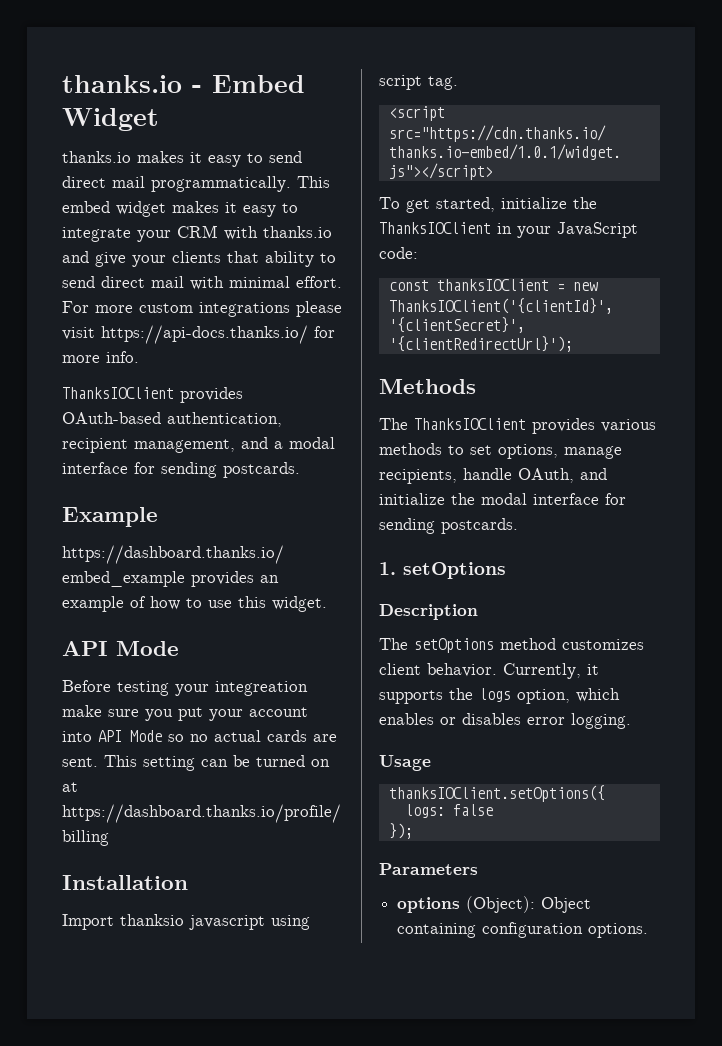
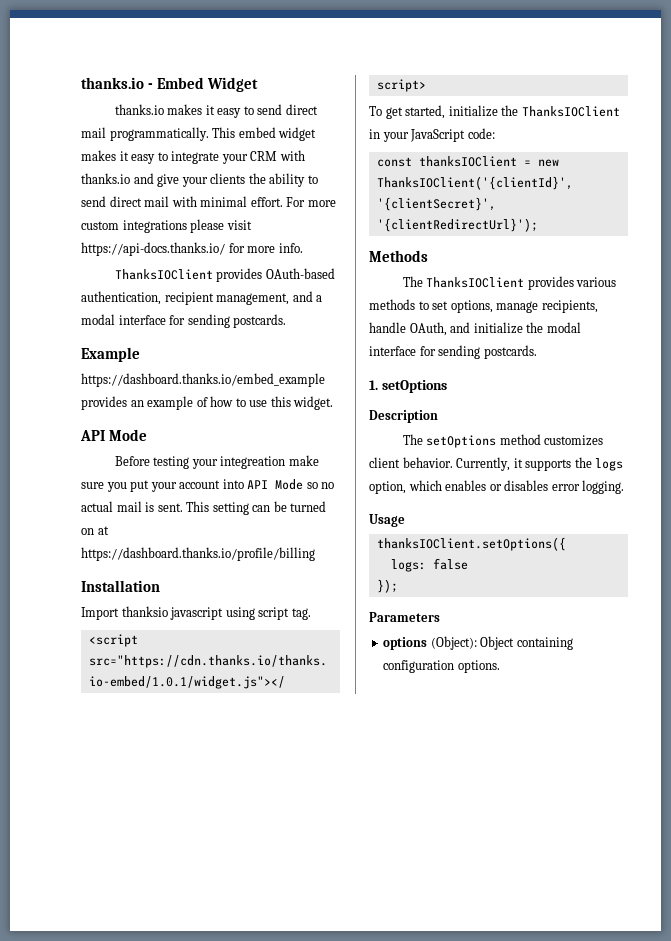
- This embed widget makes it easy to integrate your CRM with thanks.io and give your clients that ability to send direct mail with minimal effort.
+ This embed widget makes it easy to integrate your CRM with thanks.io and give your clients the ability to send direct mail with minimal effort.
- Before testing your integreation make sure you put your account into API Mode so no actual cards are sent.
+ Before testing your integreation make sure you put your account into API Mode so no actual mail is sent.

